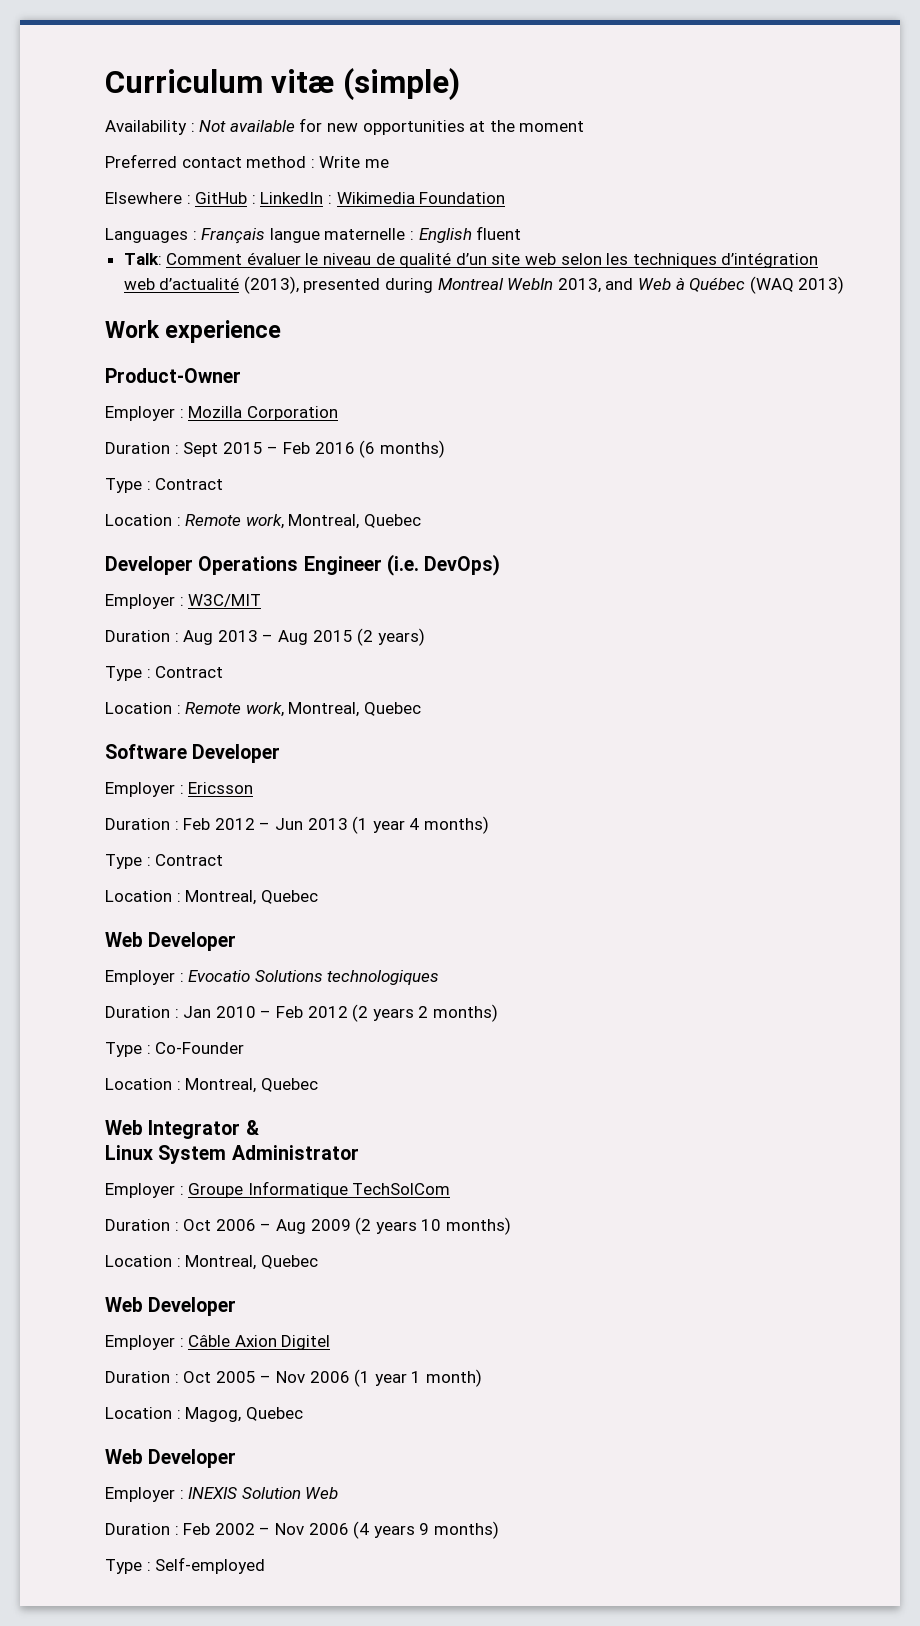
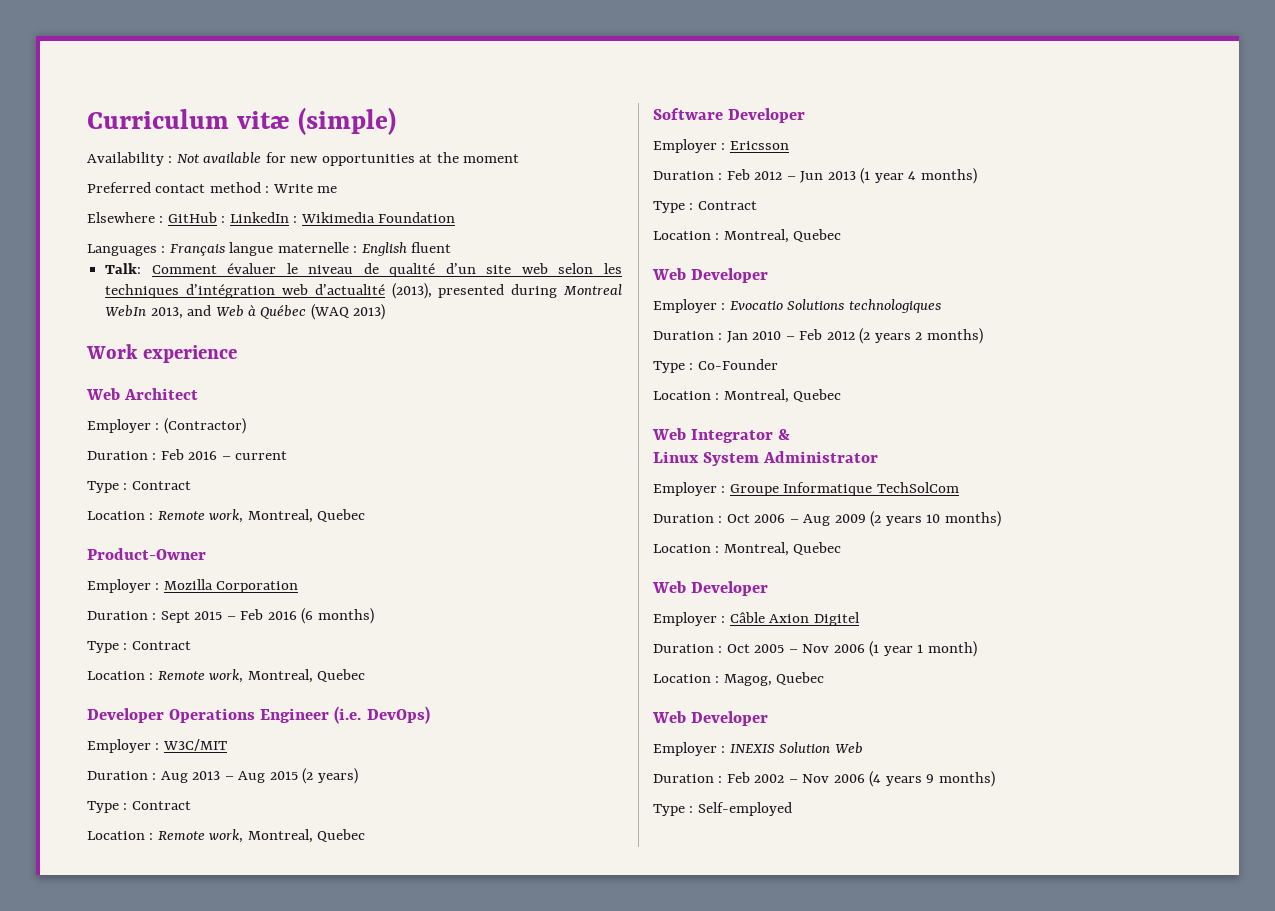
+ Web Architect
+ Employer : (Contractor)
+ Duration : Feb 2016 – current
+ Type : Contract
+ Location : Remote work, Montreal, Quebec

